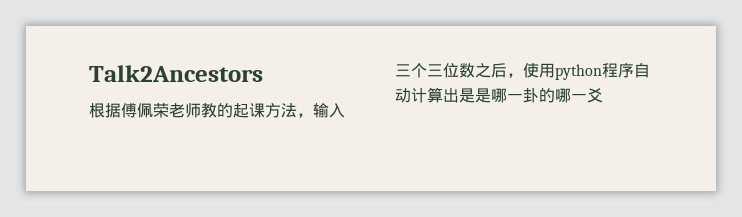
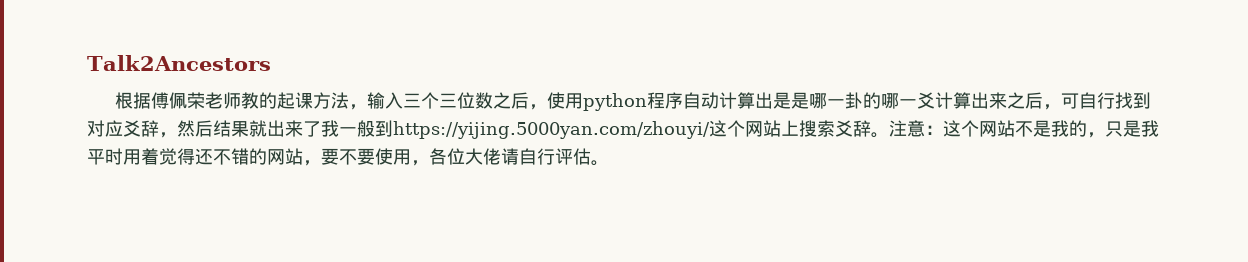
- 根据傅佩荣老师教的起课方法，输入三个三位数之后，使用python程序自动计算出是是哪一卦的哪一爻
+ 根据傅佩荣老师教的起课方法，输入三个三位数之后，使用python程序自动计算出是是哪一卦的哪一爻计算出来之后，可自行找到对应爻辞，然后结果就出来了我一般到https://yijing.5000yan.com/zhouyi/这个网站上搜索爻辞。注意：这个网站不是我的，只是我平时用着觉得还不错的网站，要不要使用，各位大佬请自行评估。

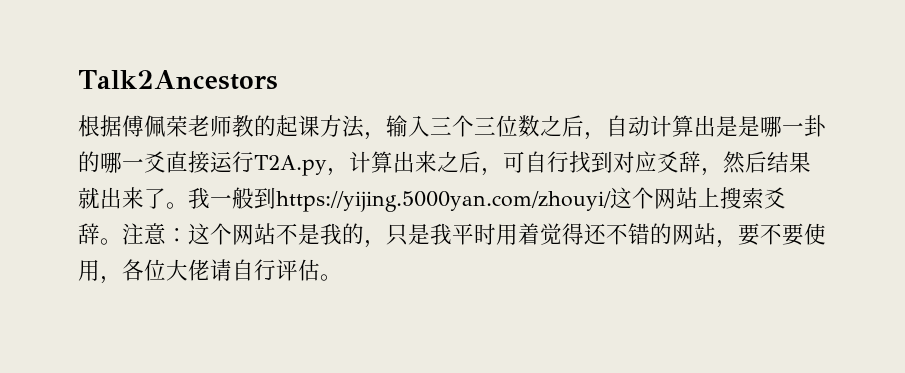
- 根据傅佩荣老师教的起课方法，输入三个三位数之后，使用python程序自动计算出是是哪一卦的哪一爻计算出来之后，可自行找到对应爻辞，然后结果就出来了我一般到https://yijing.5000yan.com/zhouyi/这个网站上搜索爻辞。
+ 根据傅佩荣老师教的起课方法，输入三个三位数之后，自动计算出是是哪一卦的哪一爻直接运行T2A.py，计算出来之后，可自行找到对应爻辞，然后结果就出来了。我一般到https://yijing.5000yan.com/zhouyi/这个网站上搜索爻辞。

